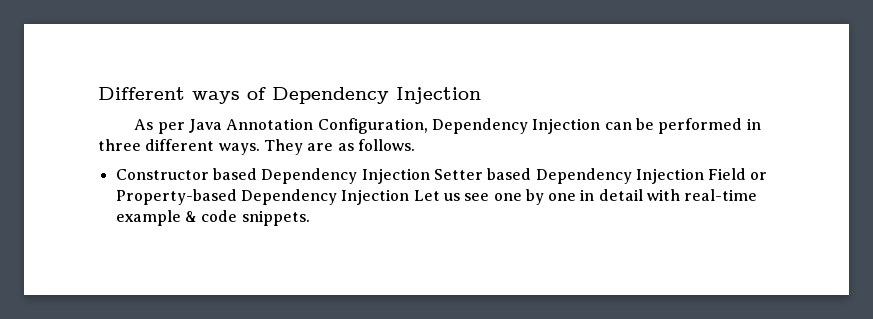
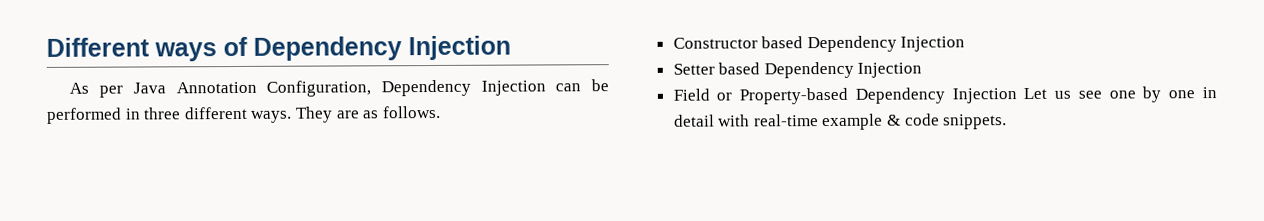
- Constructor based Dependency Injection Setter based Dependency Injection Field or Property-based Dependency Injection Let us see one by one in detail with real-time example & code snippets.
+ Constructor based Dependency Injection
+ Setter based Dependency Injection
+ Field or Property-based Dependency Injection Let us see one by one in detail with real-time example & code snippets.

